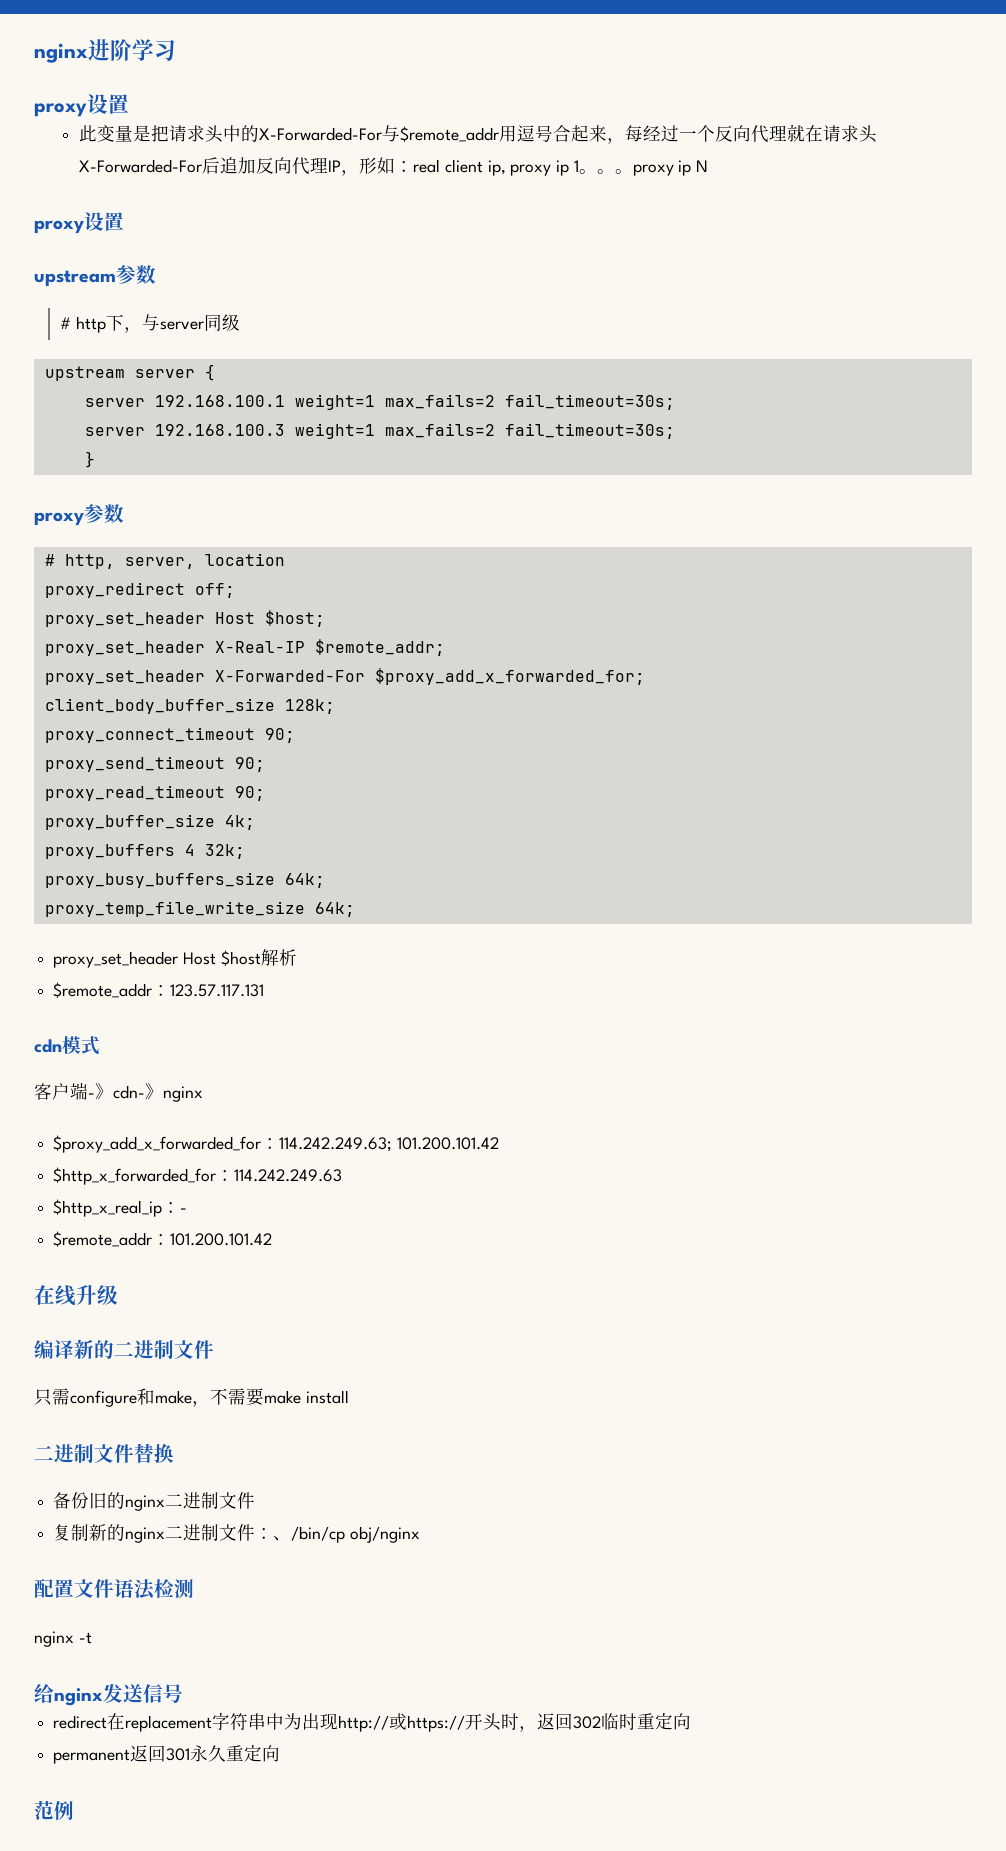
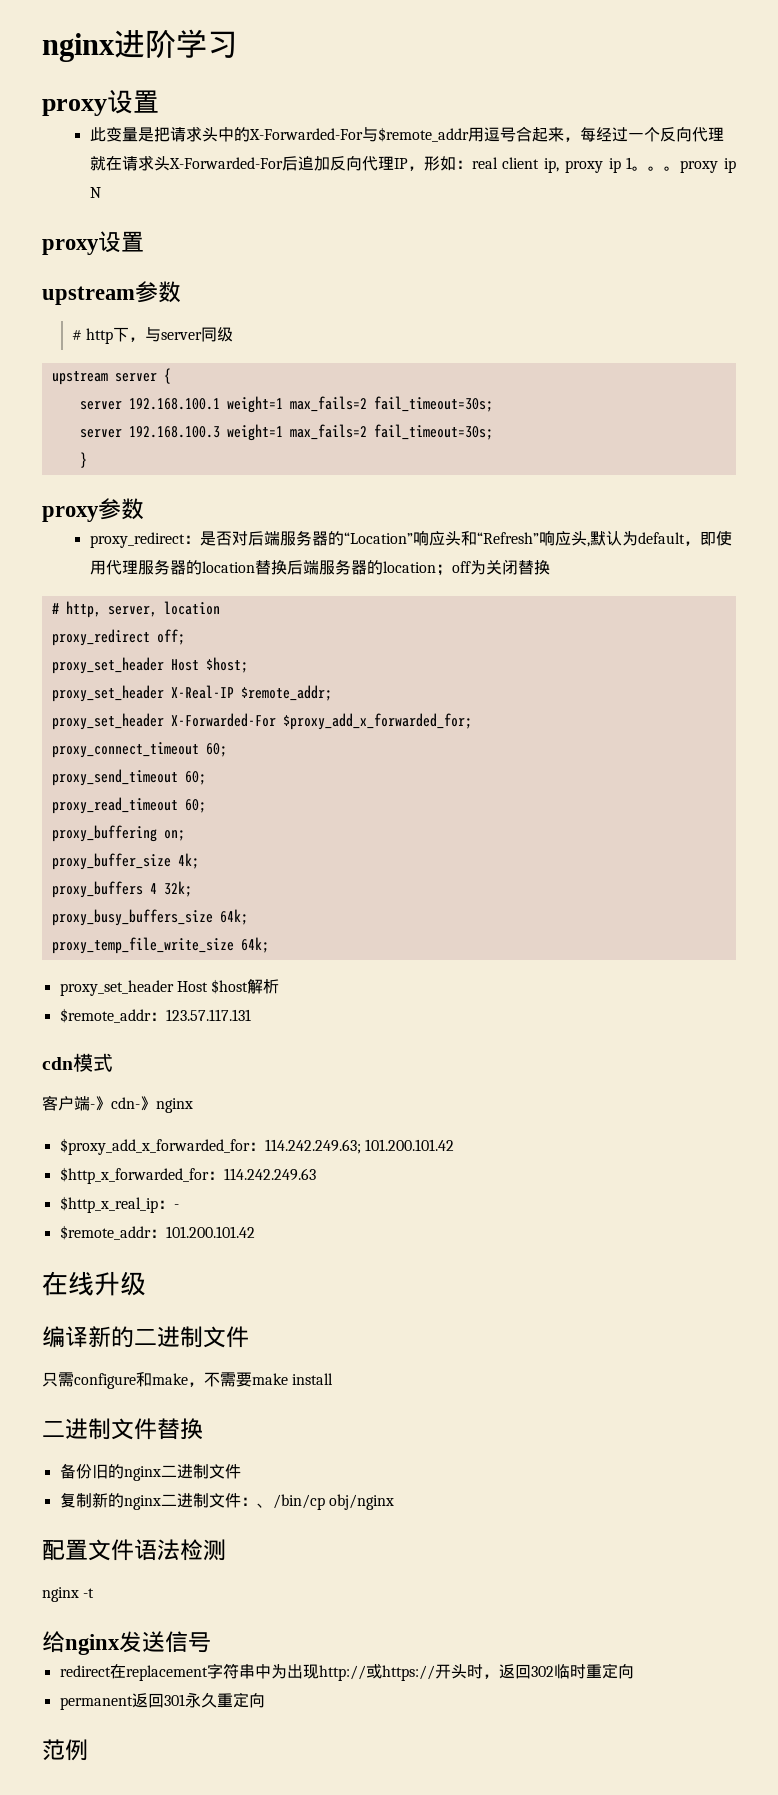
+ proxy_redirect：是否对后端服务器的“Location”响应头和“Refresh”响应头,默认为default，即使用代理服务器的location替换后端服务器的location；off为关闭替换
- client_body_buffer_size 128k;
- proxy_connect_timeout 90;
+ proxy_connect_timeout 60;
- proxy_send_timeout 90;
+ proxy_send_timeout 60;
- proxy_read_timeout 90;
+ proxy_read_timeout 60;
+ proxy_buffering on;

